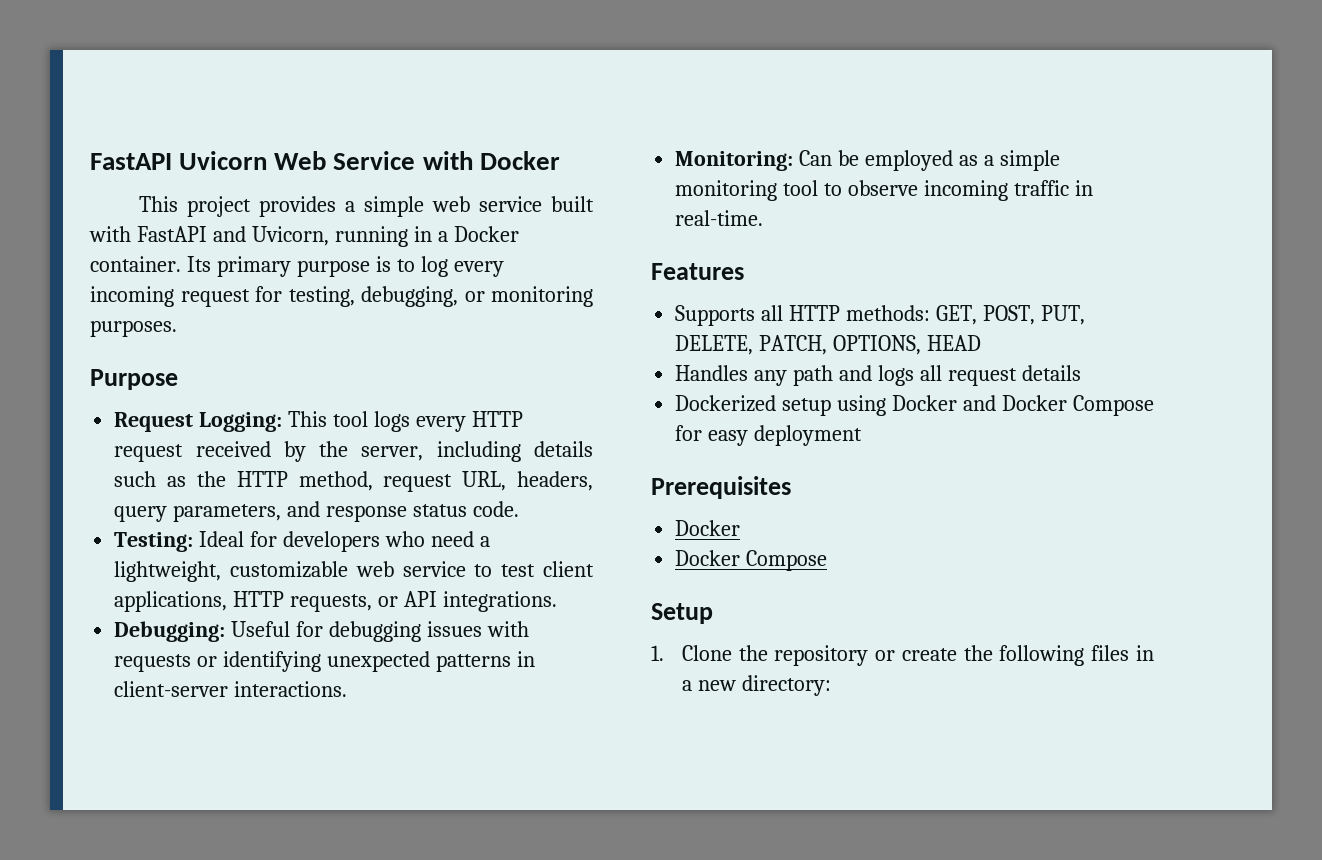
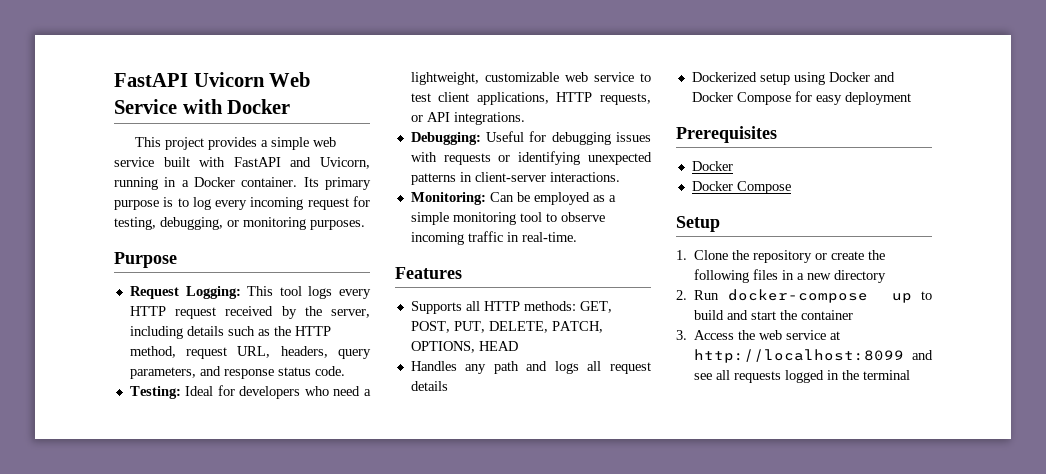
- 1. Clone the repository or create the following files in a new directory:
+ 1. Clone the repository or create the following files in a new directory
+ 2. Run docker-compose up to build and start the container
+ 3. Access the web service at http://localhost:8099 and see all requests logged in the terminal

